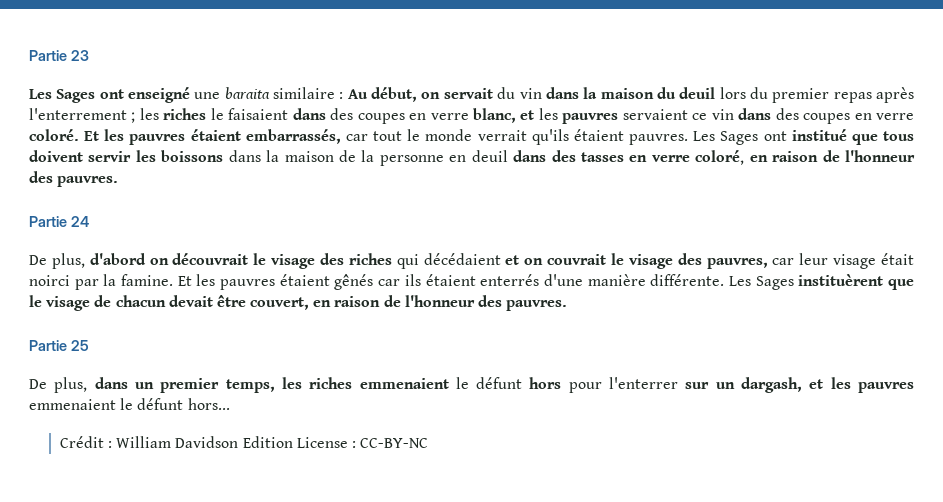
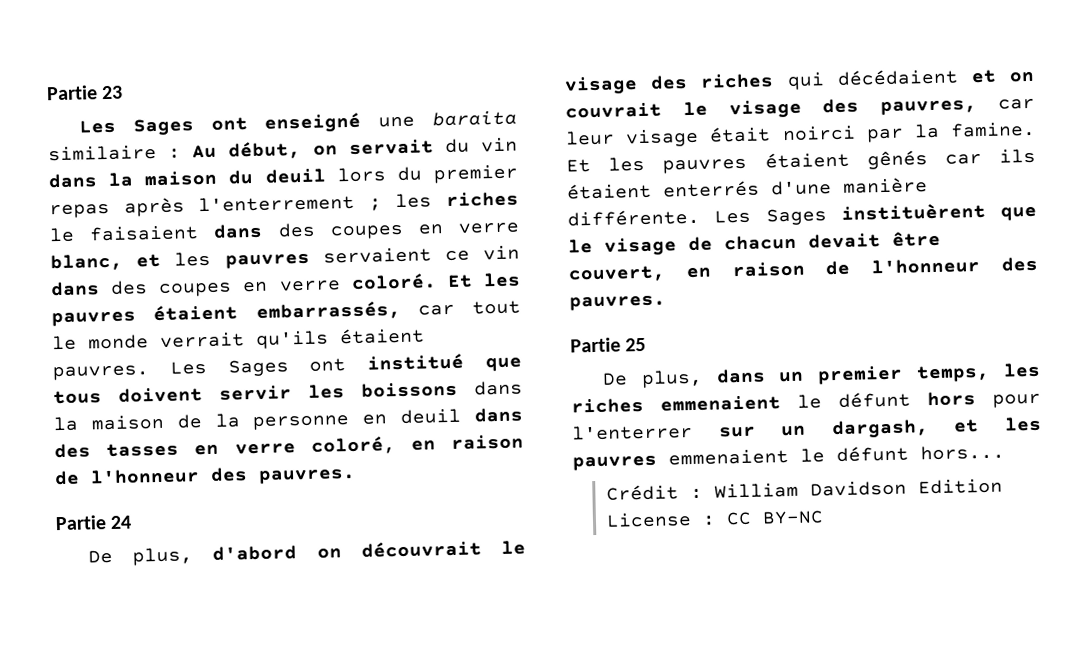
- Crédit : William Davidson Edition License : CC-BY-NC
+ Crédit : William Davidson Edition License : CC BY-NC

